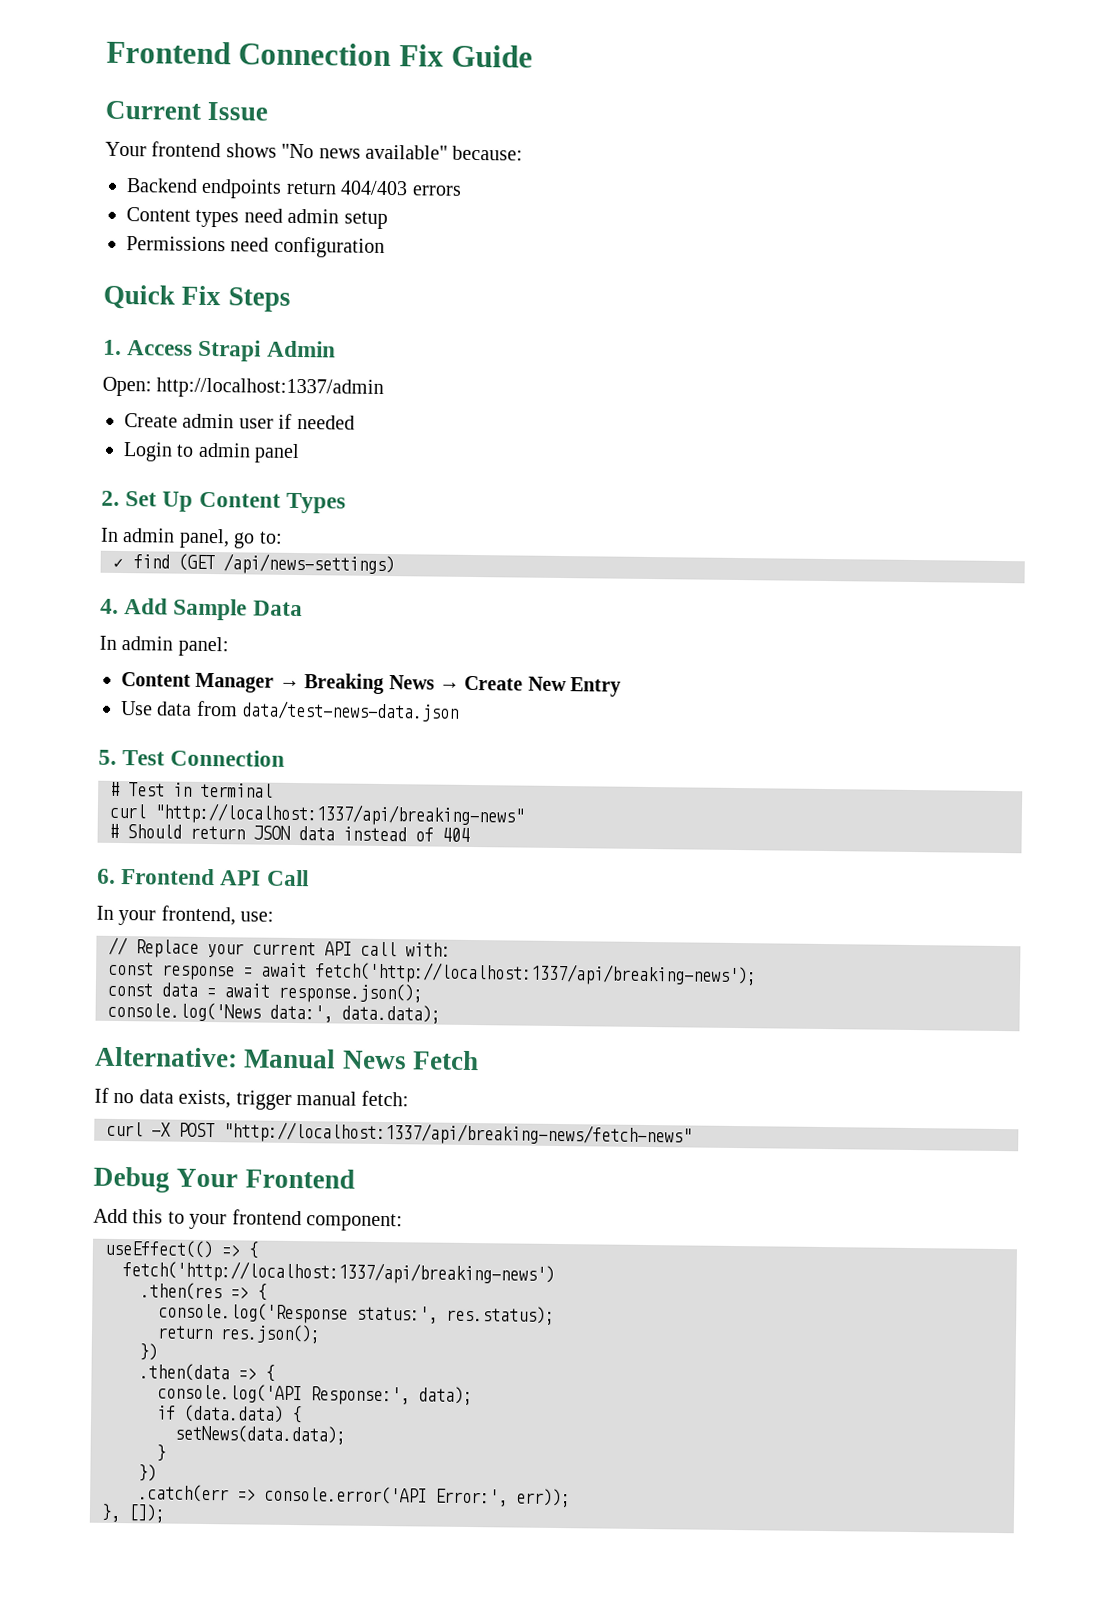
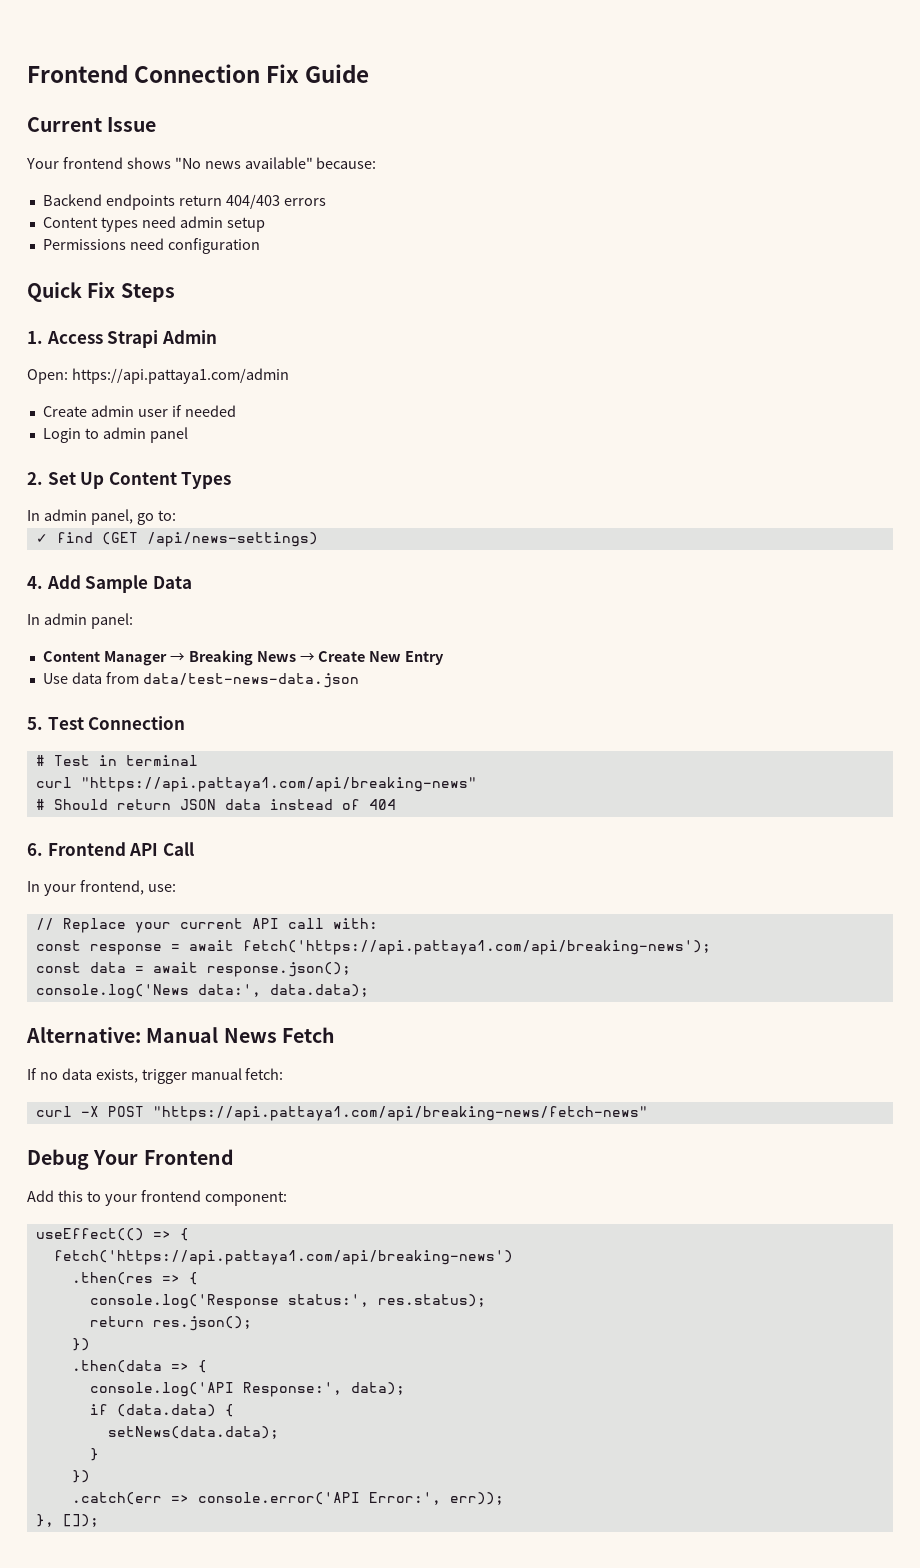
- Open: http://localhost:1337/admin
+ Open: https://api.pattaya1.com/admin
- curl "http://localhost:1337/api/breaking-news"
+ curl "https://api.pattaya1.com/api/breaking-news"
- const response = await fetch('http://localhost:1337/api/breaking-news');
+ const response = await fetch('https://api.pattaya1.com/api/breaking-news');
- curl -X POST "http://localhost:1337/api/breaking-news/fetch-news"
+ curl -X POST "https://api.pattaya1.com/api/breaking-news/fetch-news"
- fetch('http://localhost:1337/api/breaking-news')
+ fetch('https://api.pattaya1.com/api/breaking-news')

